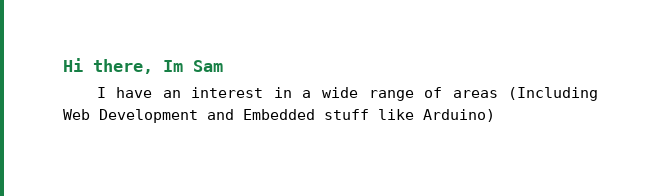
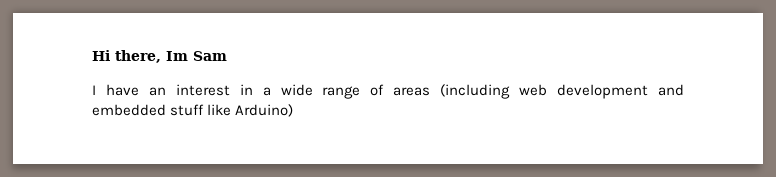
- I have an interest in a wide range of areas (Including Web Development and Embedded stuff like Arduino)
+ I have an interest in a wide range of areas (including web development and embedded stuff like Arduino)

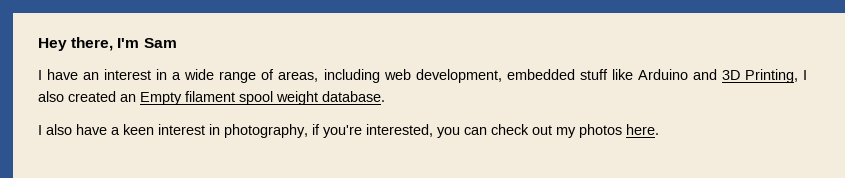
- Hi there, Im Sam
+ Hey there, I'm Sam
- I have an interest in a wide range of areas (including web development and embedded stuff like Arduino)
+ I have an interest in a wide range of areas, including web development, embedded stuff like Arduino and 3D Printing, I also created an Empty filament spool weight database.
+ I also have a keen interest in photography, if you're interested, you can check out my photos here.

